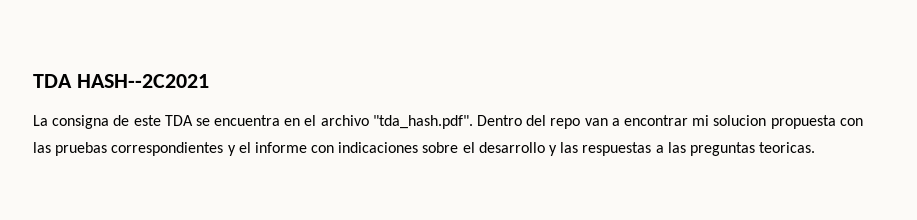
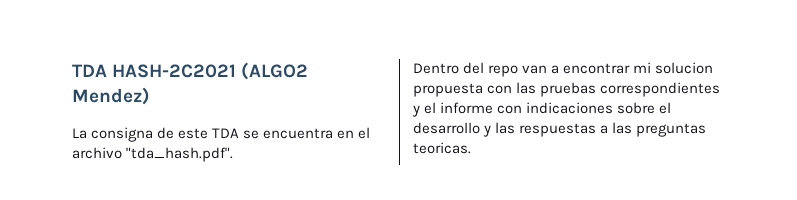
- TDA HASH--2C2021
+ TDA HASH-2C2021 (ALGO2 Mendez)
- La consigna de este TDA se encuentra en el archivo "tda_hash.pdf". Dentro del repo van a encontrar mi solucion propuesta con las pruebas correspondientes y el informe con indicaciones sobre el desarrollo y las respuestas a las preguntas teoricas.
+ La consigna de este TDA se encuentra en el archivo "tda_hash.pdf".
+ Dentro del repo van a encontrar mi solucion propuesta con las pruebas correspondientes y el informe con indicaciones sobre el desarrollo y las respuestas a las preguntas teoricas.

